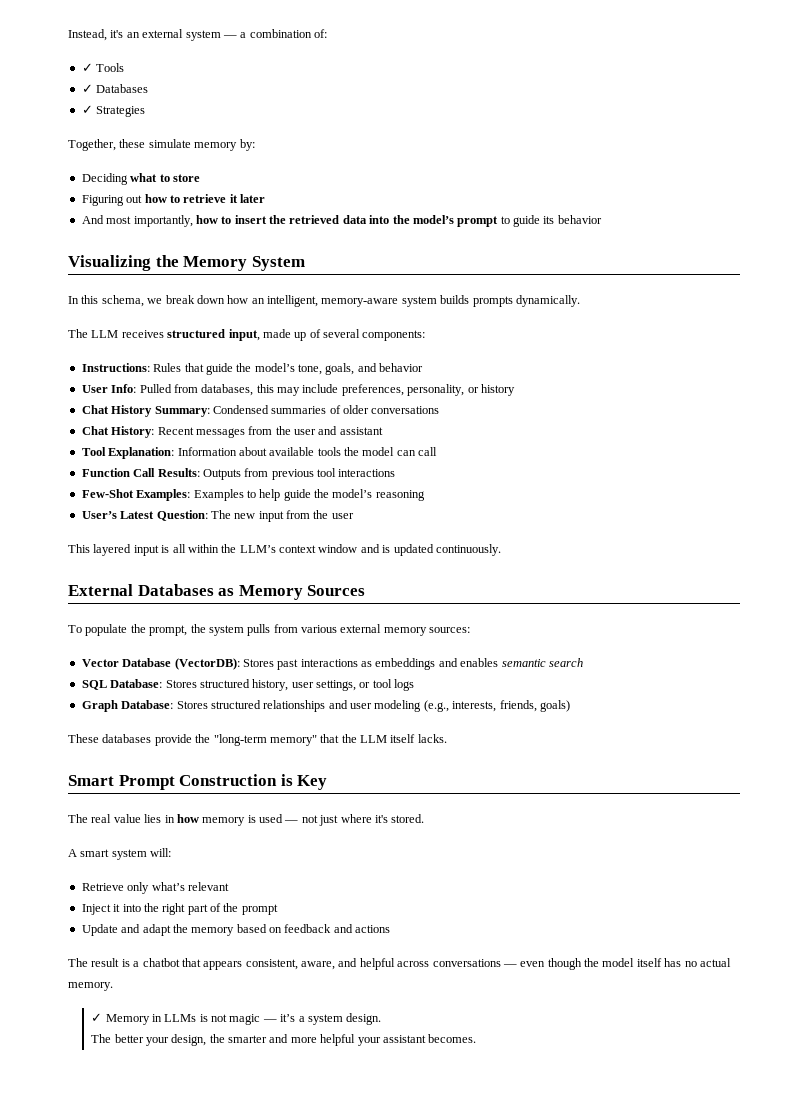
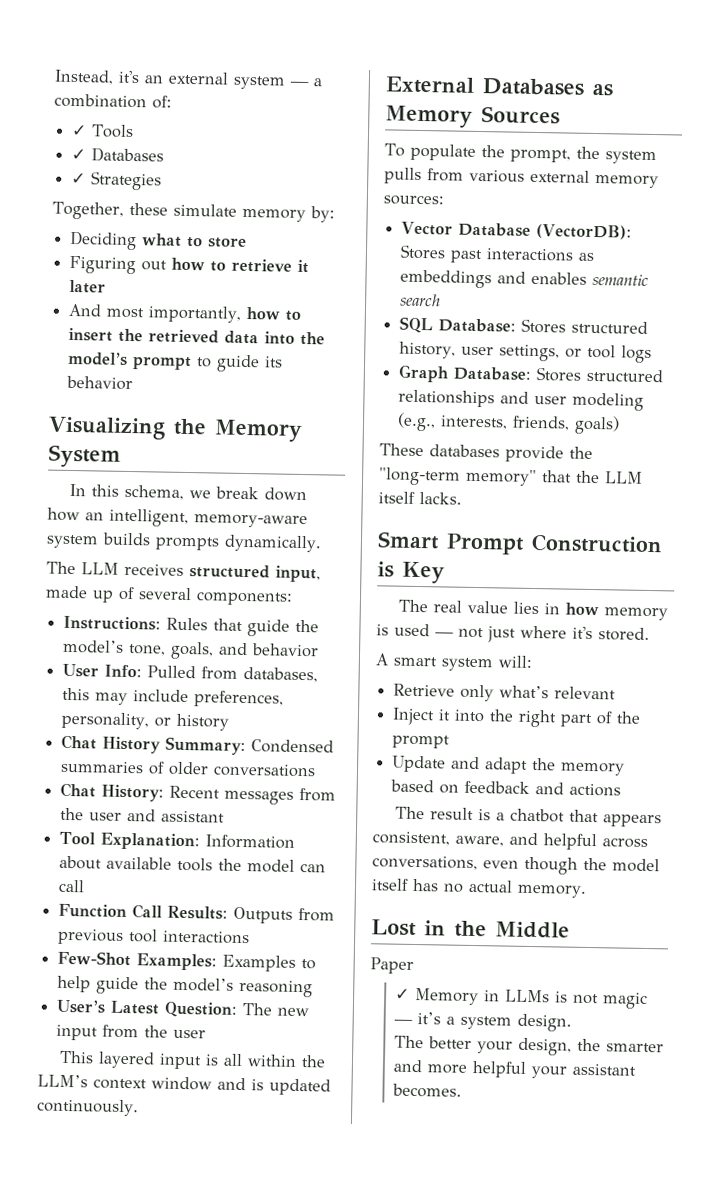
- The result is a chatbot that appears consistent, aware, and helpful across conversations — even though the model itself has no actual memory.
+ The result is a chatbot that appears consistent, aware, and helpful across conversations, even though the model itself has no actual memory.
+ Lost in the Middle
+ Paper

